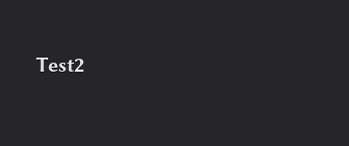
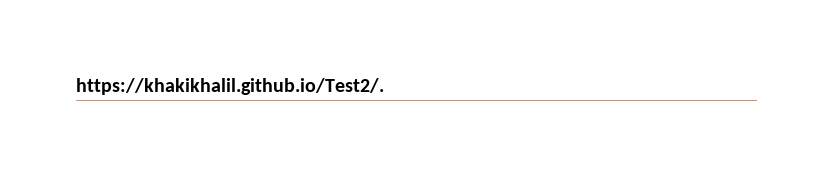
- Test2
+ https://khakikhalil.github.io/Test2/.

